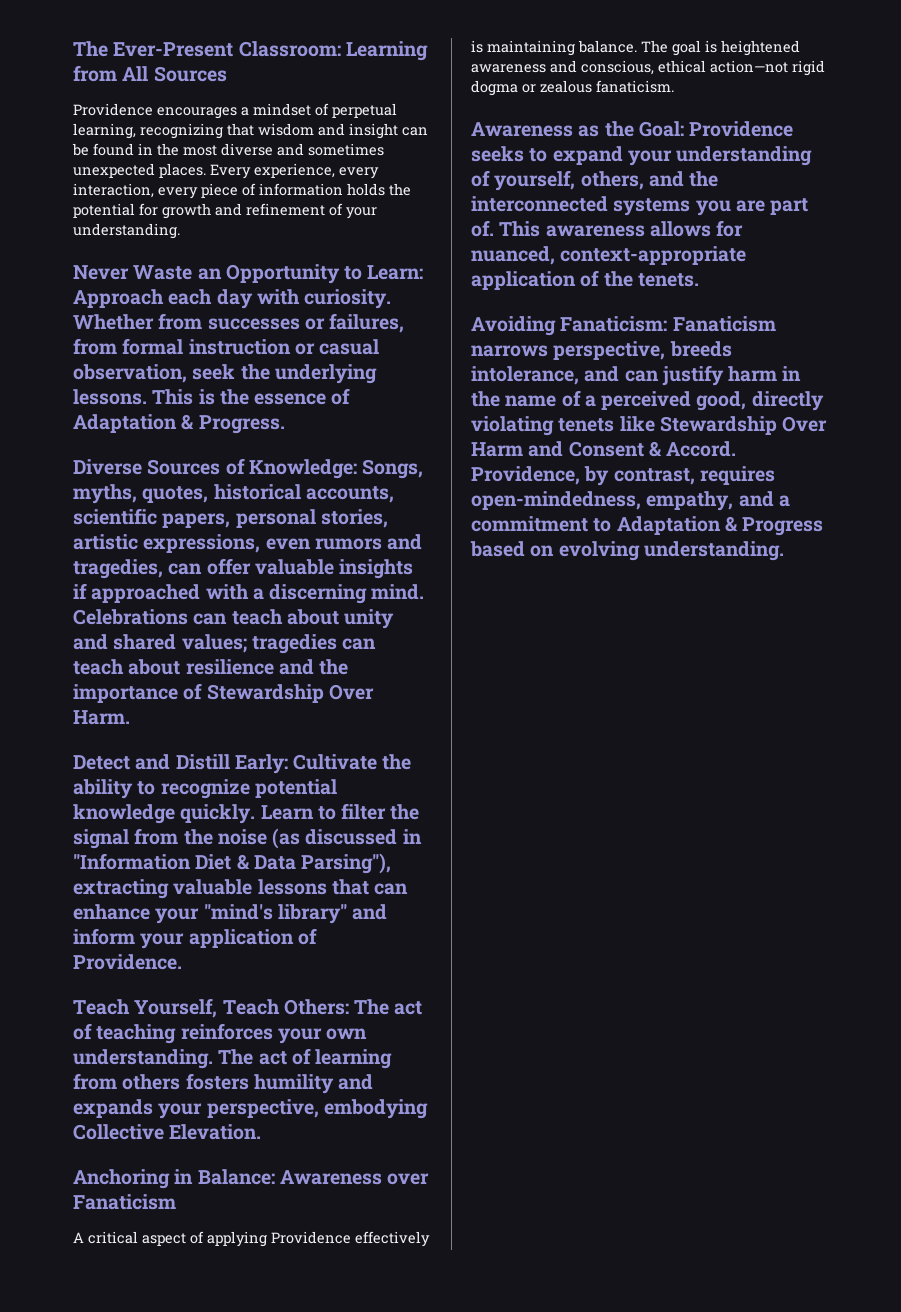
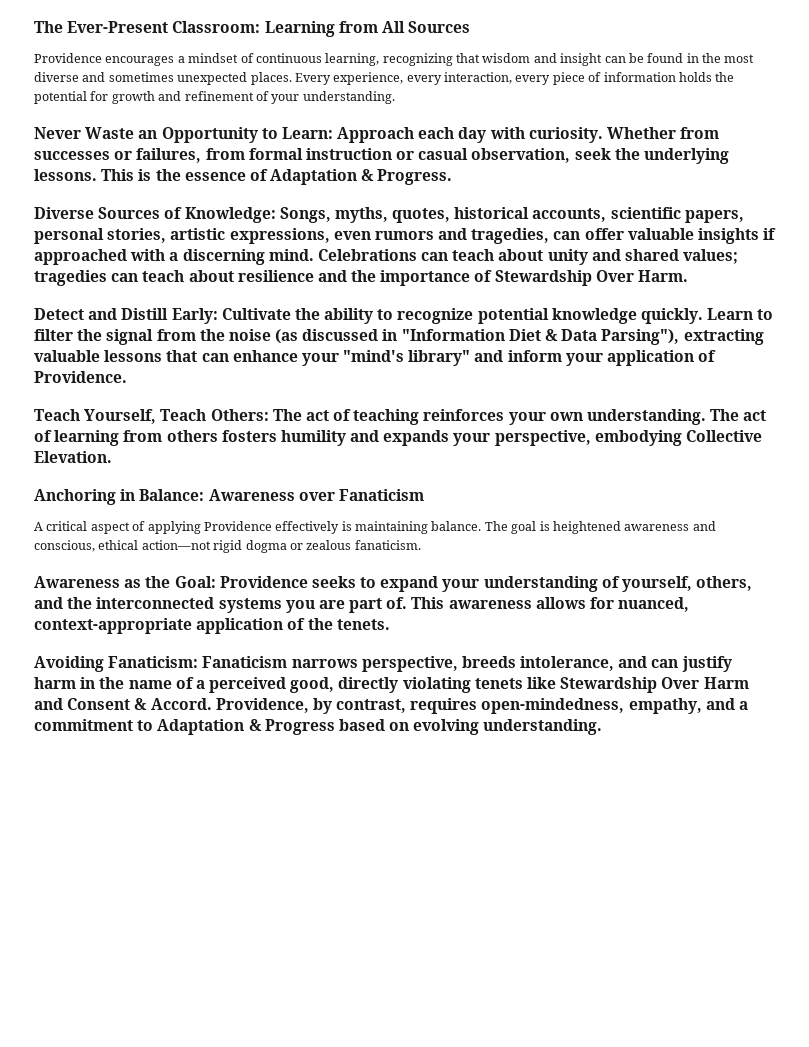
- Providence encourages a mindset of perpetual learning, recognizing that wisdom and insight can be found in the most diverse and sometimes unexpected places.
+ Providence encourages a mindset of continuous learning, recognizing that wisdom and insight can be found in the most diverse and sometimes unexpected places.

